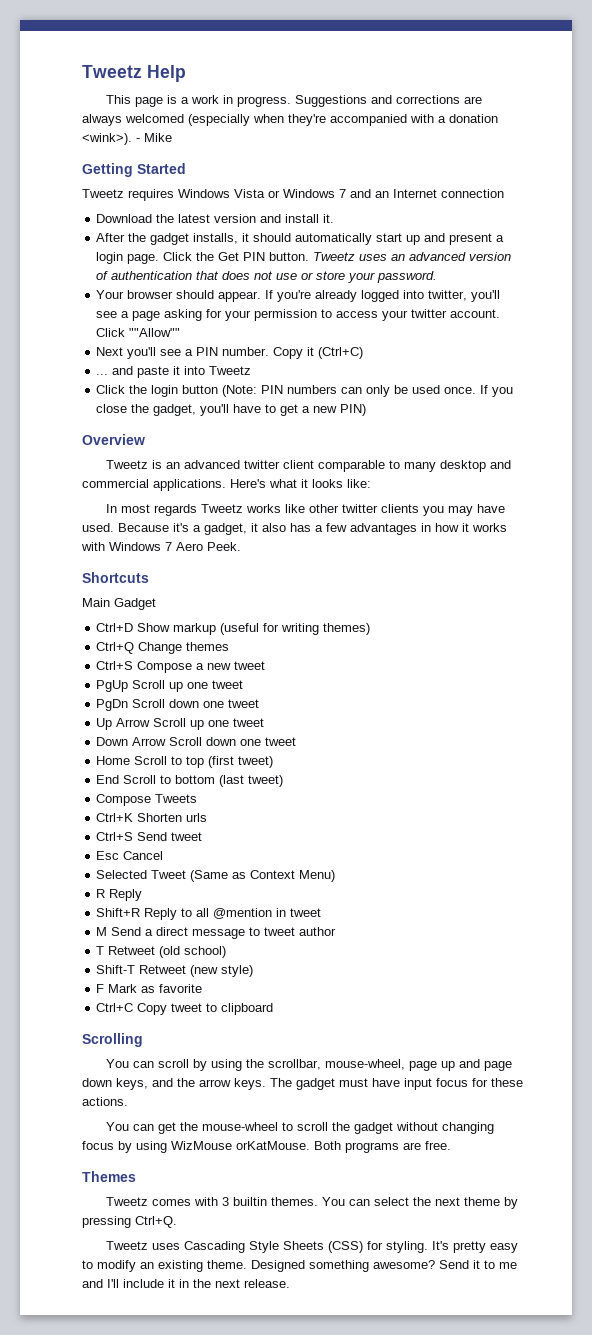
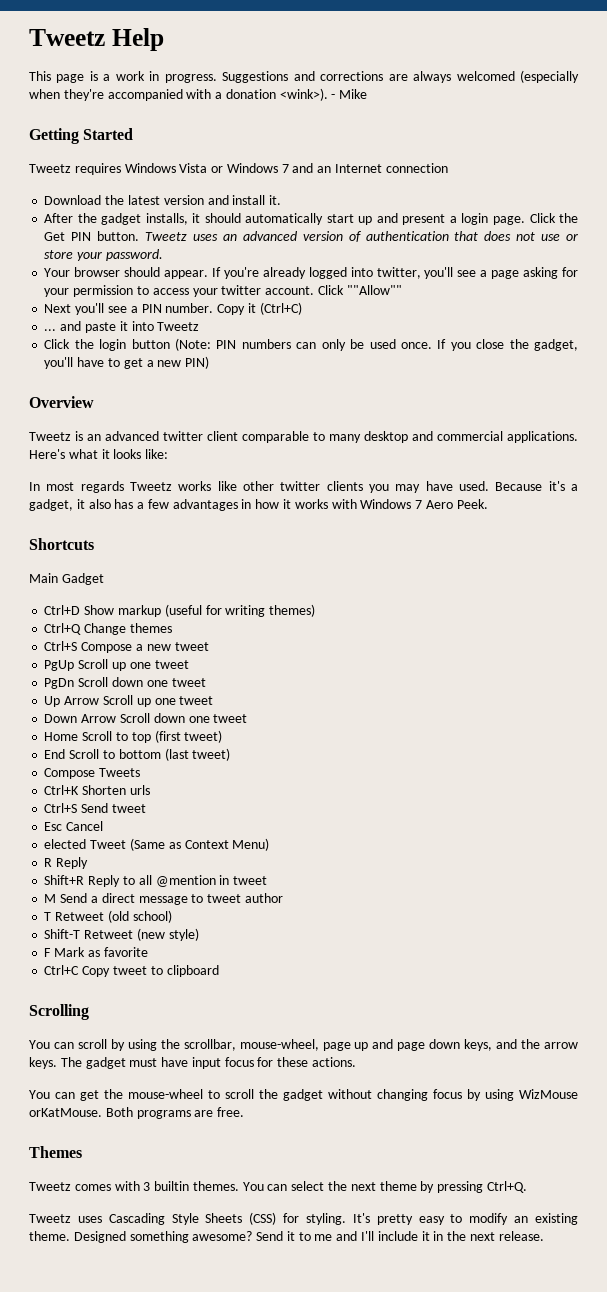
- Selected Tweet (Same as Context Menu)
+ elected Tweet (Same as Context Menu)

